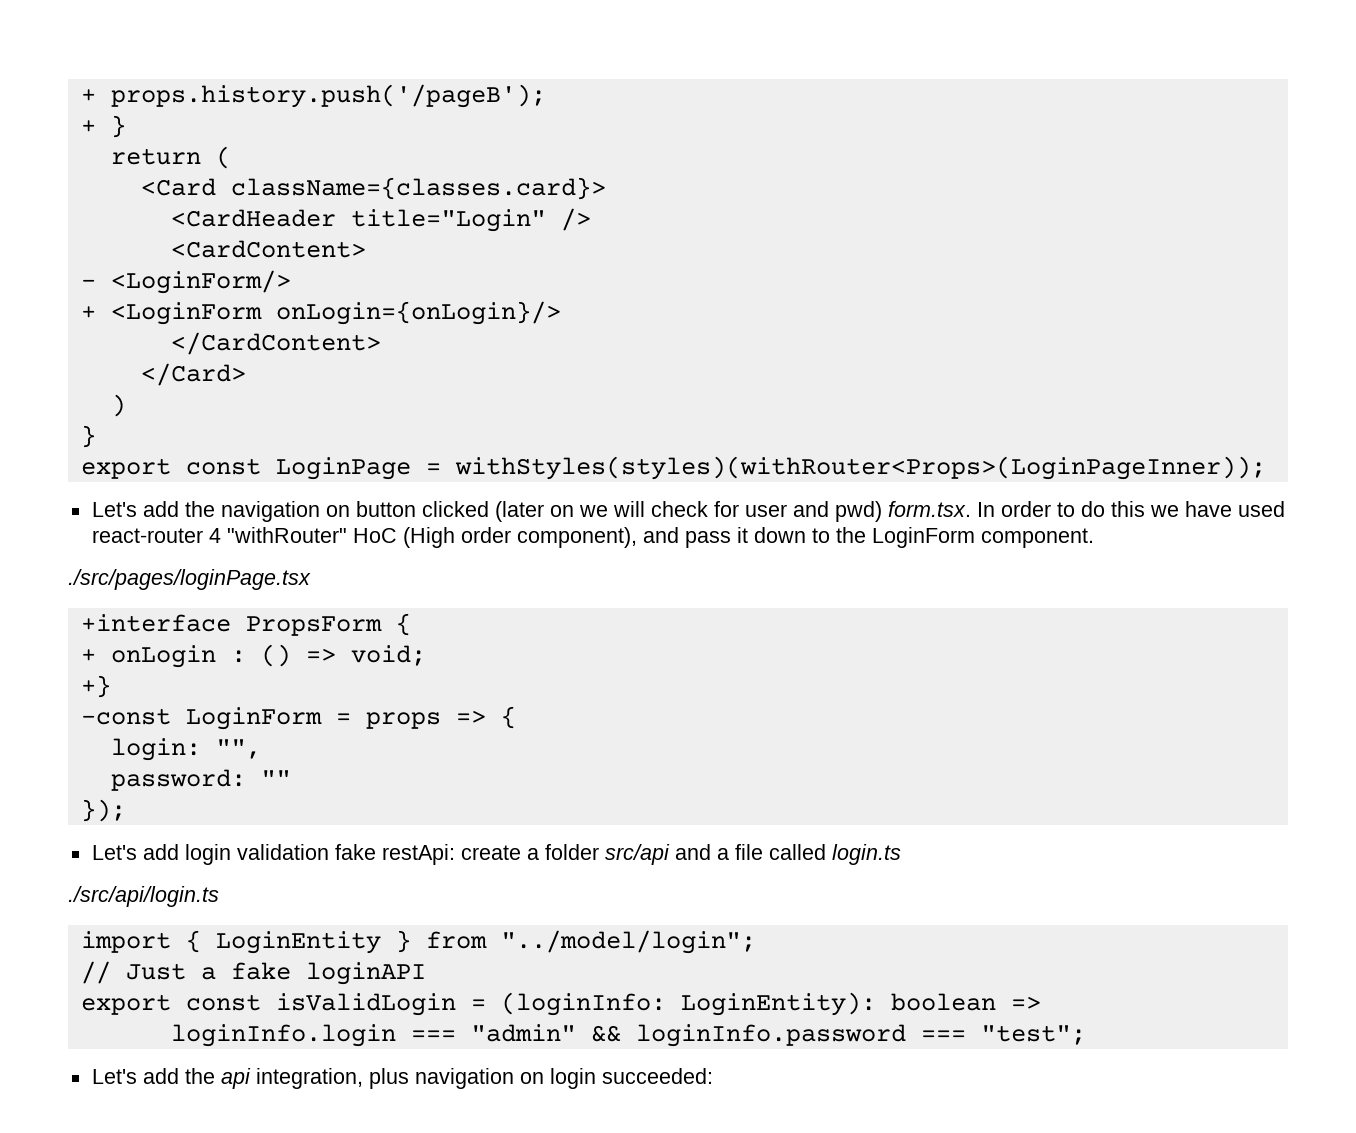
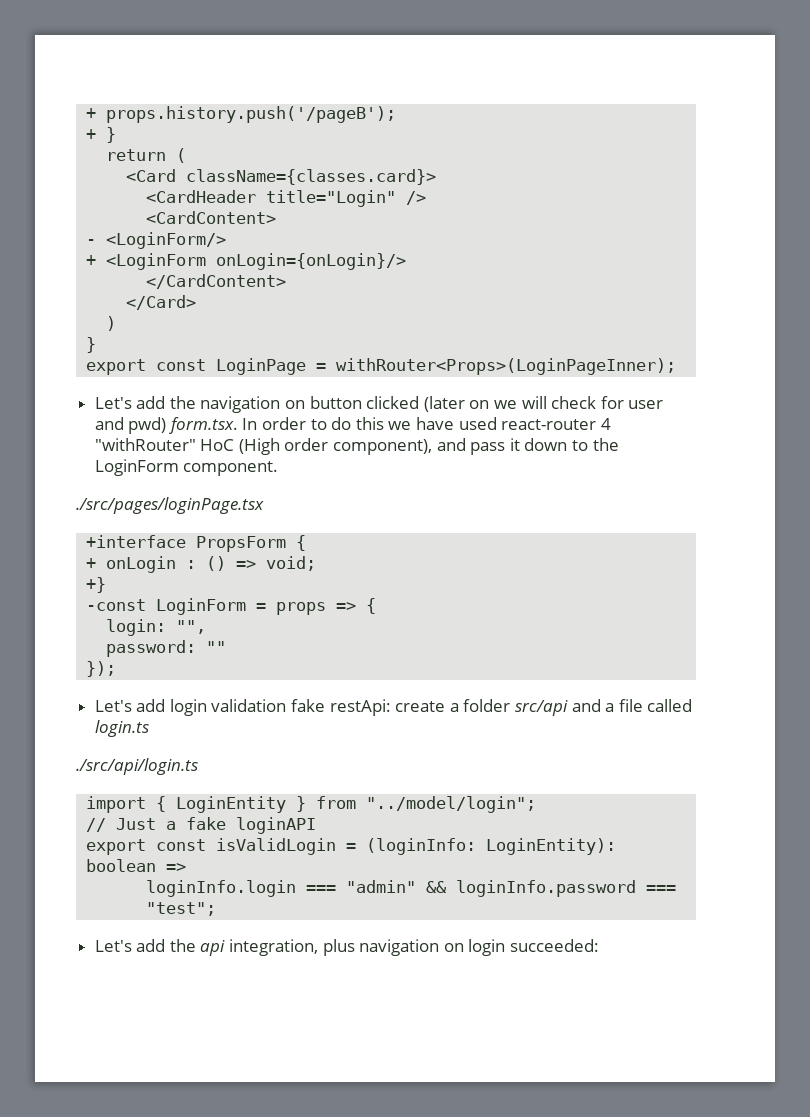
- export const LoginPage = withStyles(styles)(withRouter<Props>(LoginPageInner));
+ export const LoginPage = withRouter<Props>(LoginPageInner);

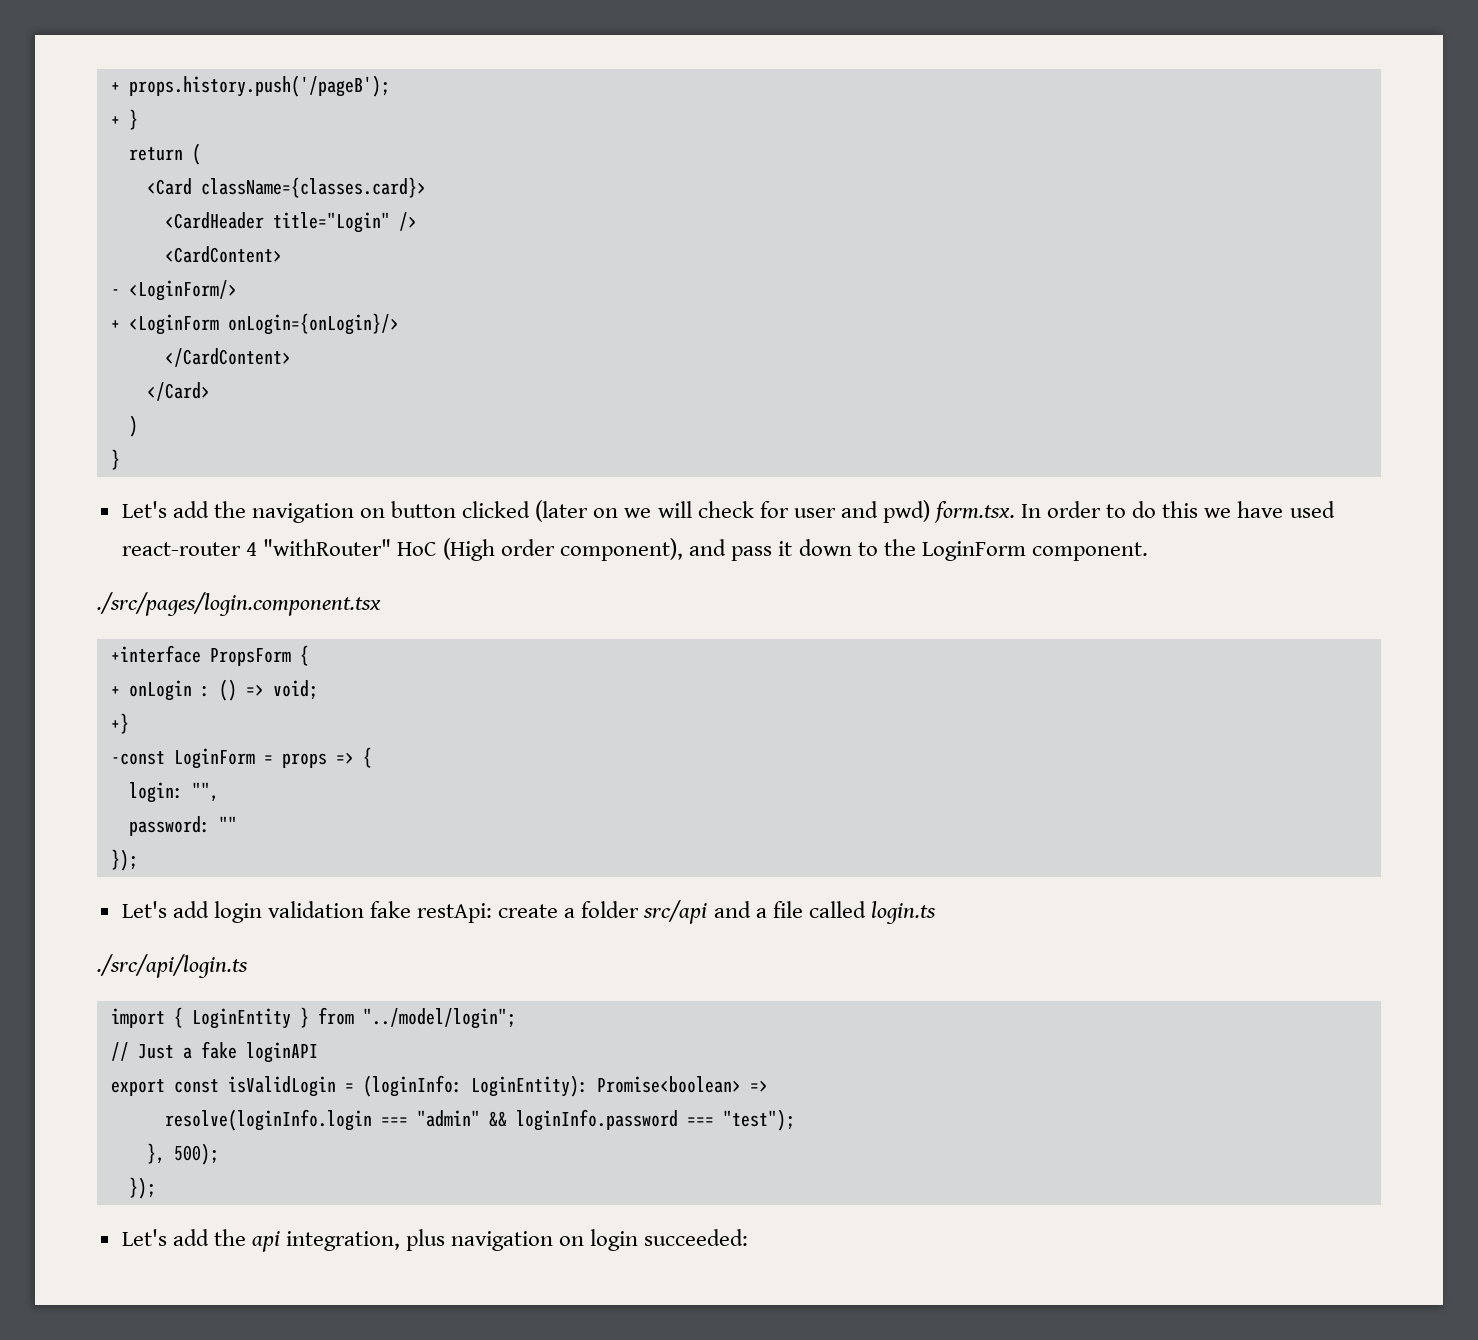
- export const LoginPage = withRouter<Props>(LoginPageInner);
- ./src/pages/loginPage.tsx
+ ./src/pages/login.component.tsx
- export const isValidLogin = (loginInfo: LoginEntity): boolean =>
+ export const isValidLogin = (loginInfo: LoginEntity): Promise<boolean> =>
- loginInfo.login === "admin" && loginInfo.password === "test";
+ resolve(loginInfo.login === "admin" && loginInfo.password === "test");
+ }, 500);
+ });

